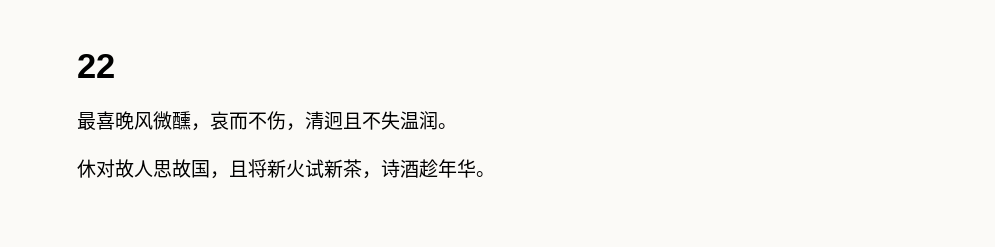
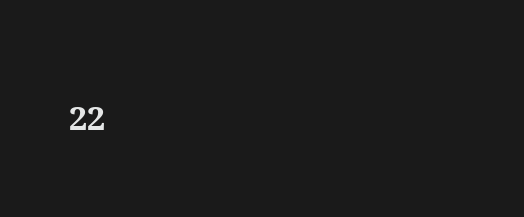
- 最喜晚风微醺，哀而不伤，清迥且不失温润。
- 休对故人思故国，且将新火试新茶，诗酒趁年华。

